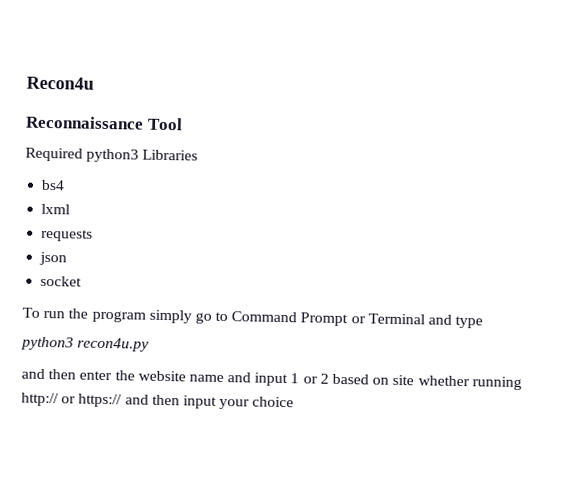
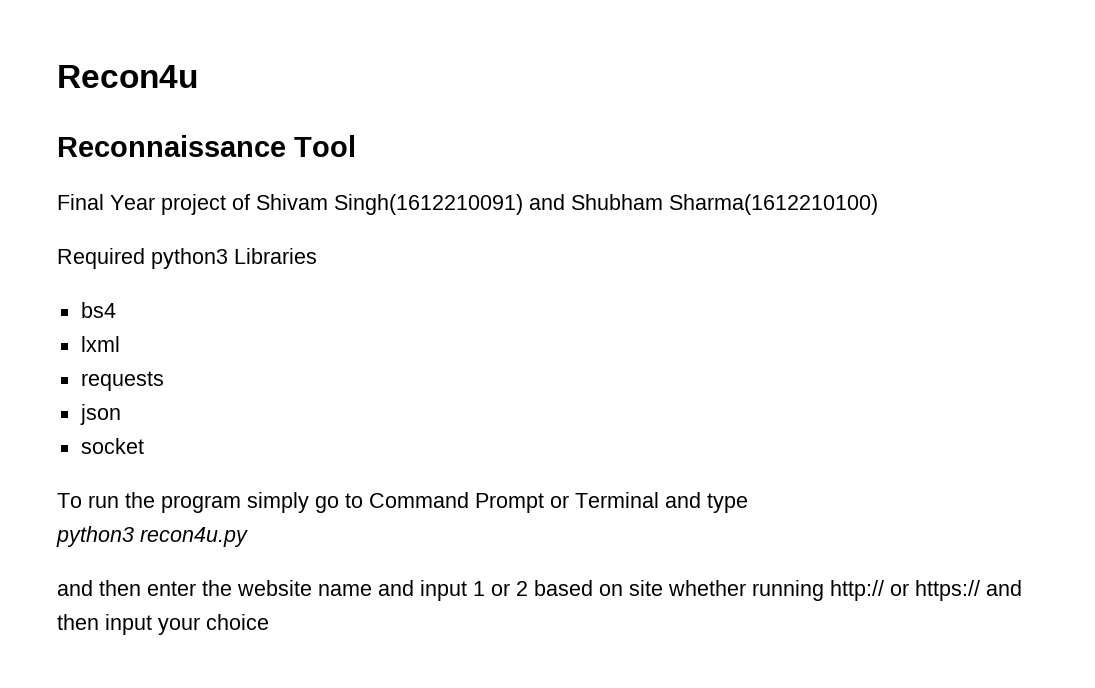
+ Final Year project of Shivam Singh(1612210091) and Shubham Sharma(1612210100)

